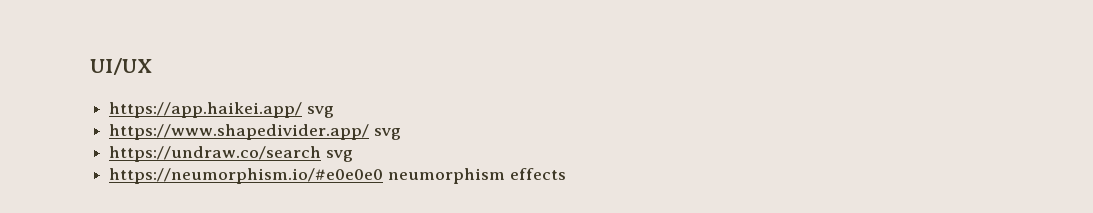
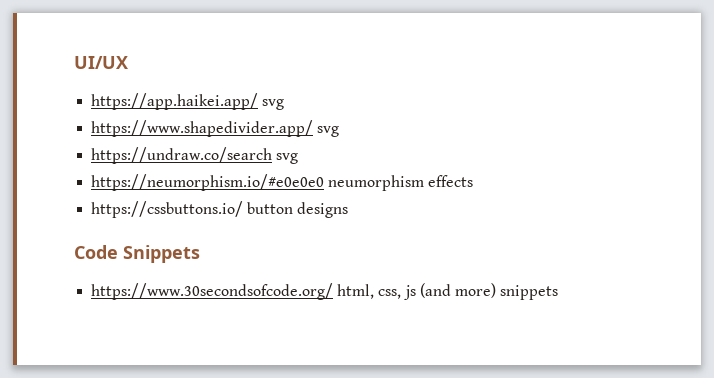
+ https://cssbuttons.io/ button designs
+ Code Snippets
+ https://www.30secondsofcode.org/ html, css, js (and more) snippets

